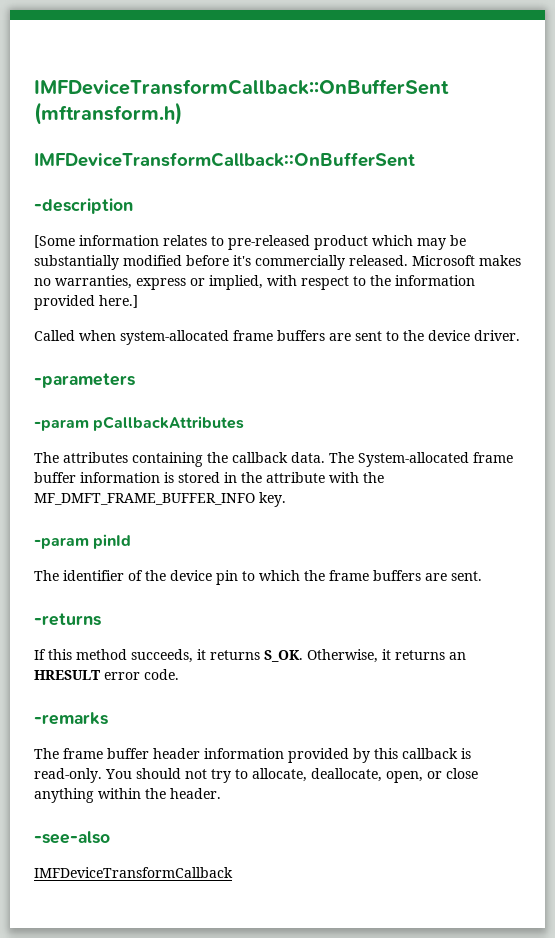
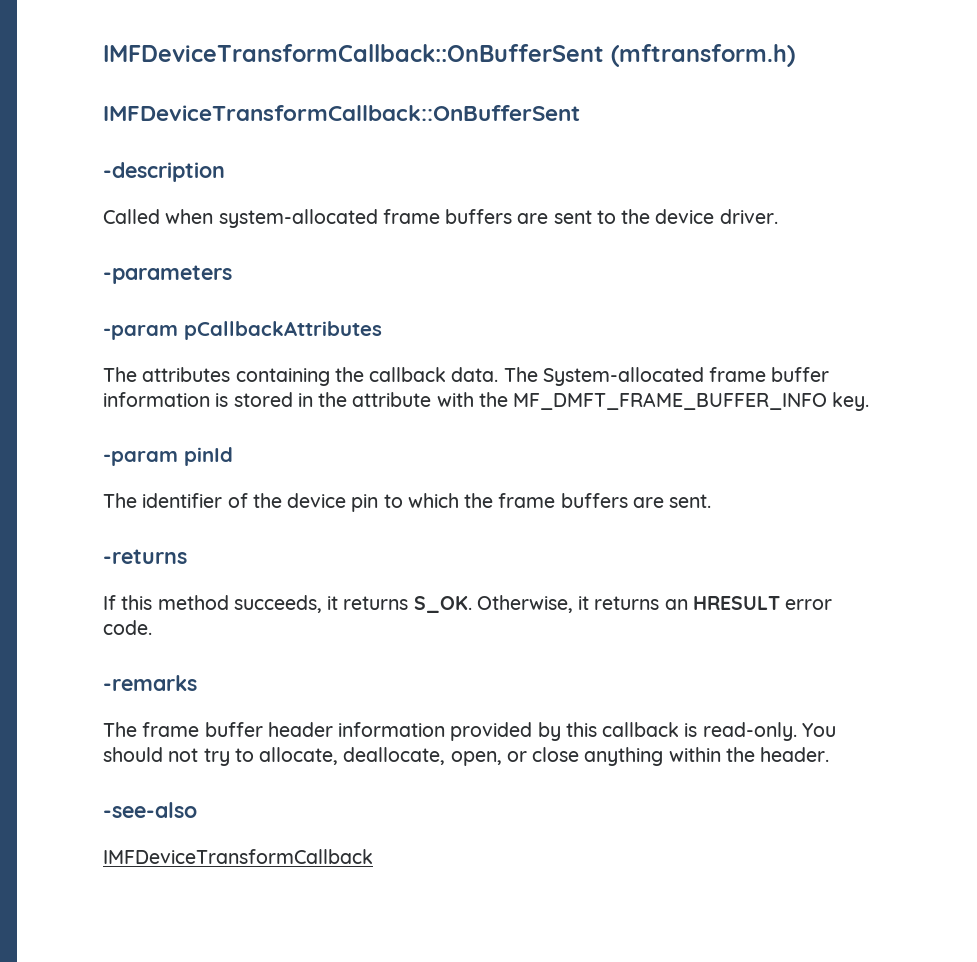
- [Some information relates to pre-released product which may be substantially modified before it's commercially released. Microsoft makes no warranties, express or implied, with respect to the information provided here.]

